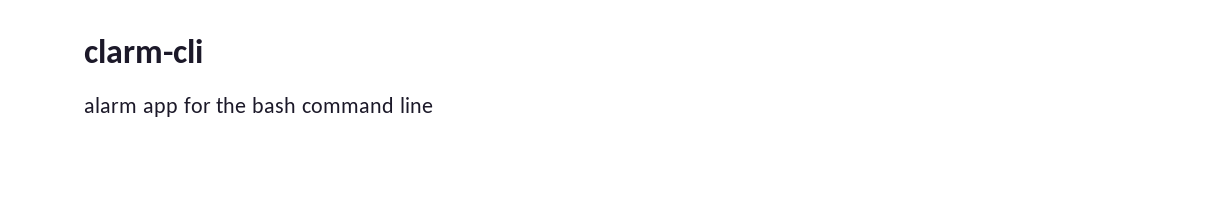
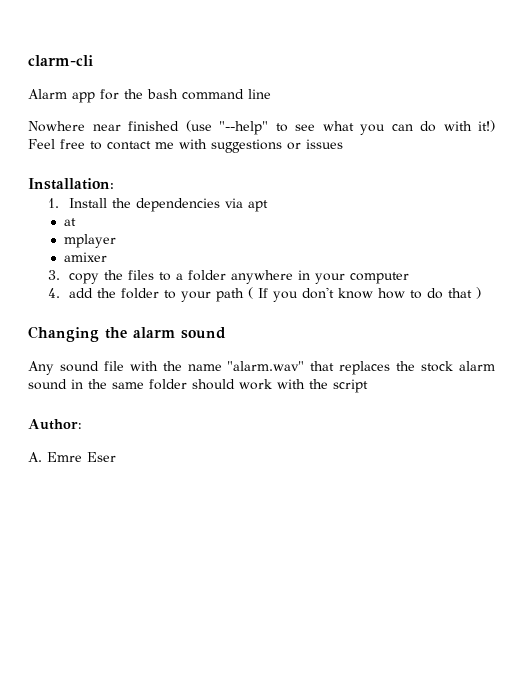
- alarm app for the bash command line
+ Alarm app for the bash command line
+ Nowhere near finished (use "--help" to see what you can do with it!) Feel free to contact me with suggestions or issues
+ Installation:
+ 1. Install the dependencies via apt
+ at
+ mplayer
+ amixer
+ 3. copy the files to a folder anywhere in your computer
+ 4. add the folder to your path ( If you don't know how to do that )
+ Changing the alarm sound
+ Any sound file with the name "alarm.wav" that replaces the stock alarm sound in the same folder should work with the script
+ Author:
+ A. Emre Eser

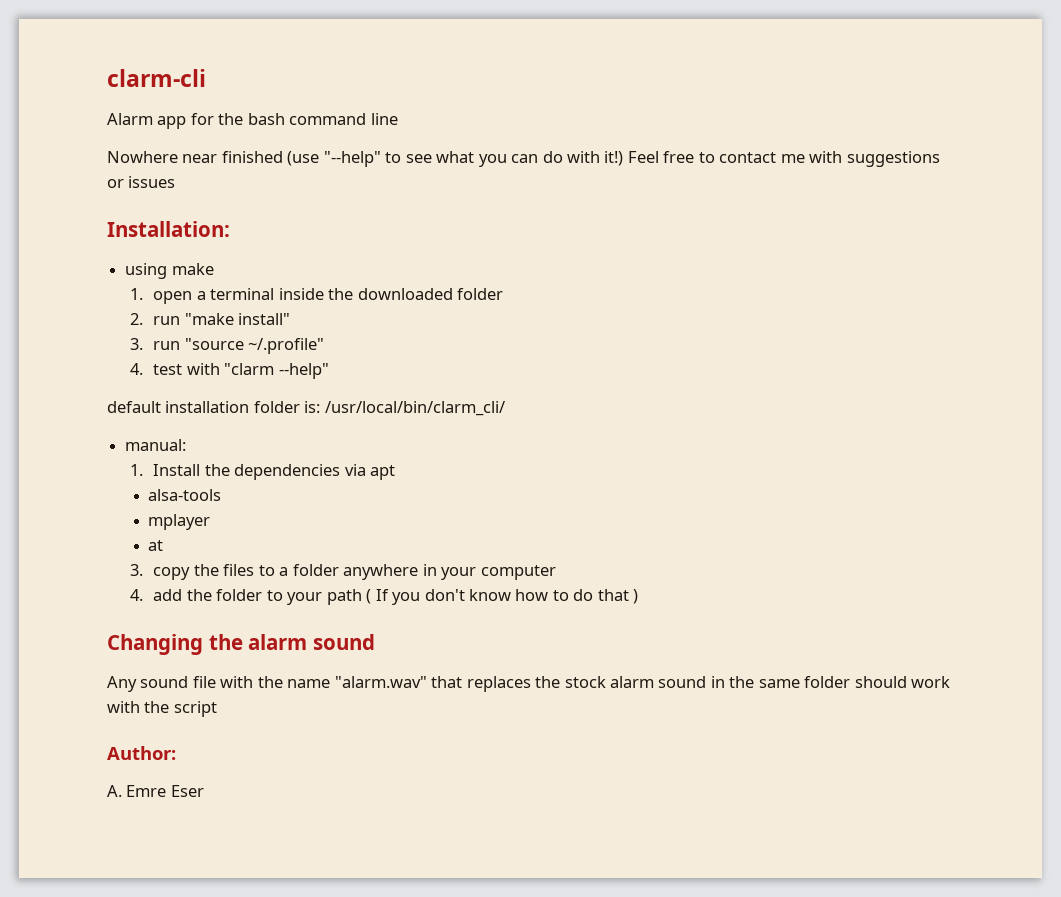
+ using make
+ 1. open a terminal inside the downloaded folder
+ 2. run "make install"
+ 3. run "source ~/.profile"
+ 4. test with "clarm --help"
+ default installation folder is: /usr/local/bin/clarm_cli/
+ manual:
- at
+ alsa-tools
- amixer
+ at

